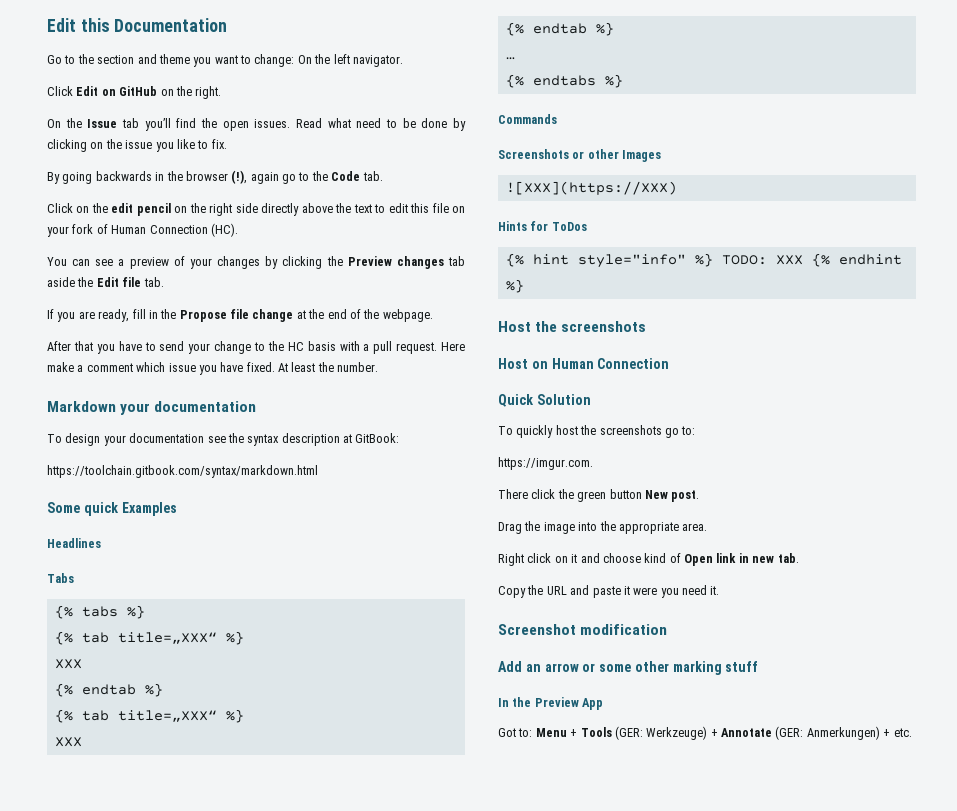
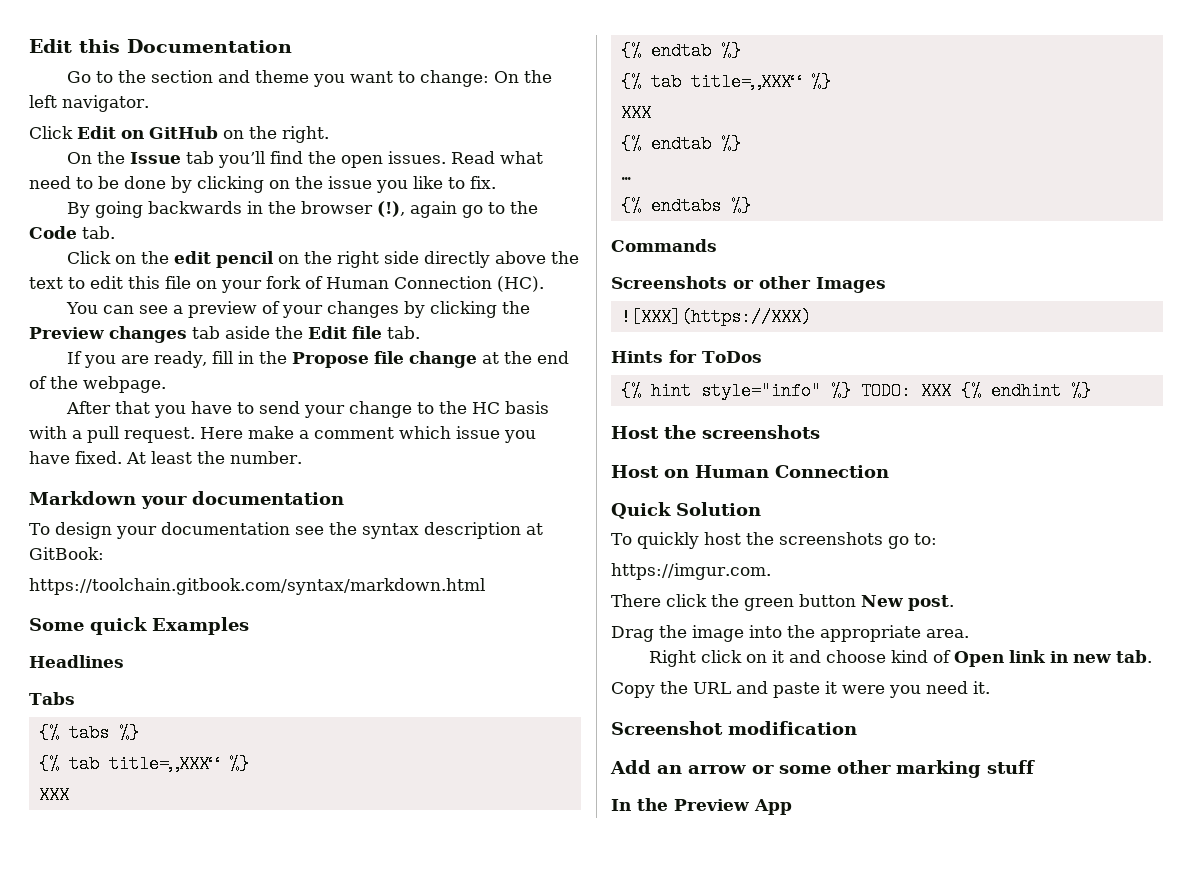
- Got to: Menu + Tools (GER: Werkzeuge) + Annotate (GER: Anmerkungen) + etc.

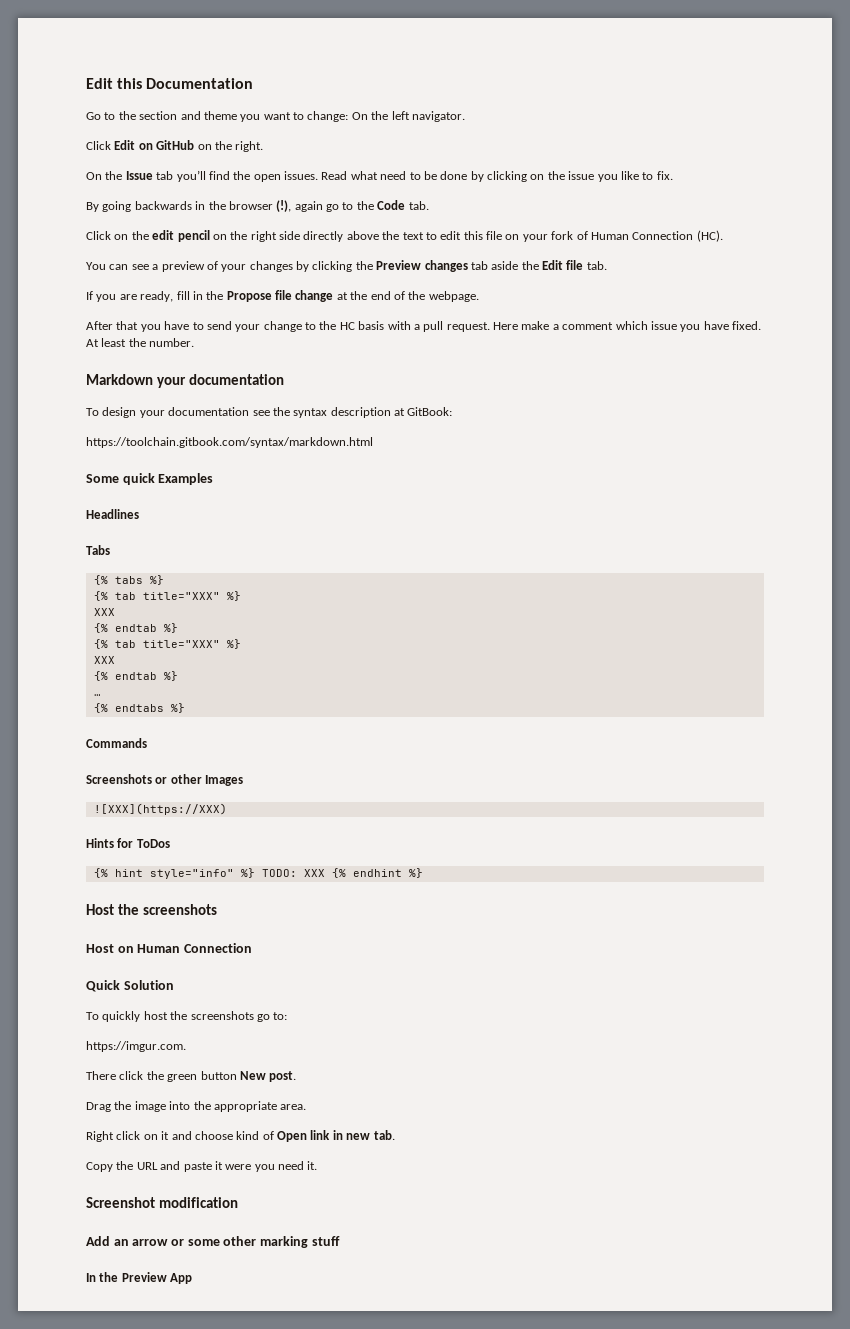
  {% tabs %}
- {% tab title=„XXX“ %}
+ {% tab title="XXX" %}
  XXX
  {% endtab %}
- {% tab title=„XXX“ %}
+ {% tab title="XXX" %}

